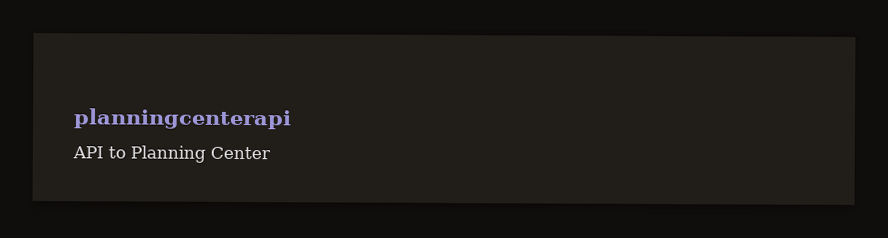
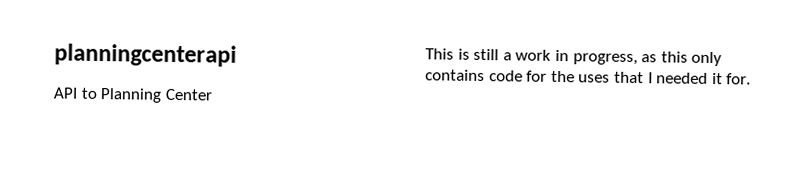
+ This is still a work in progress, as this only contains code for the uses that I needed it for.

